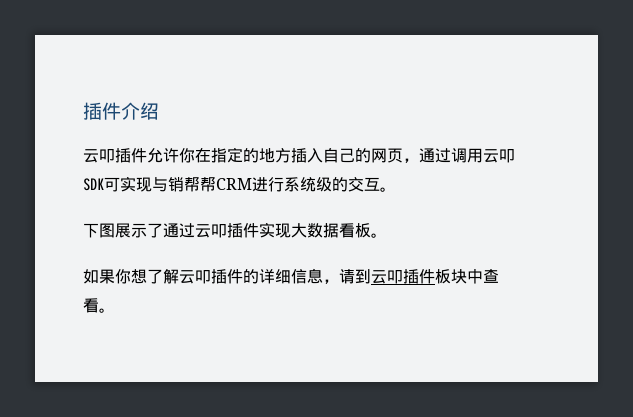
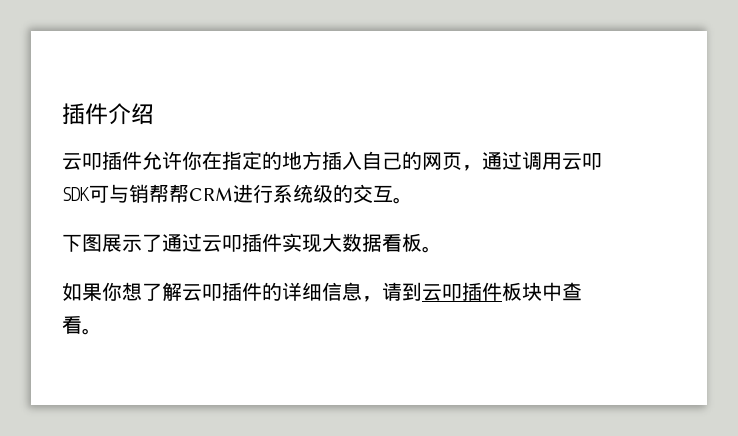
- 云叩插件允许你在指定的地方插入自己的网页，通过调用云叩SDK可实现与销帮帮CRM进行系统级的交互。
+ 云叩插件允许你在指定的地方插入自己的网页，通过调用云叩SDK可与销帮帮CRM进行系统级的交互。

